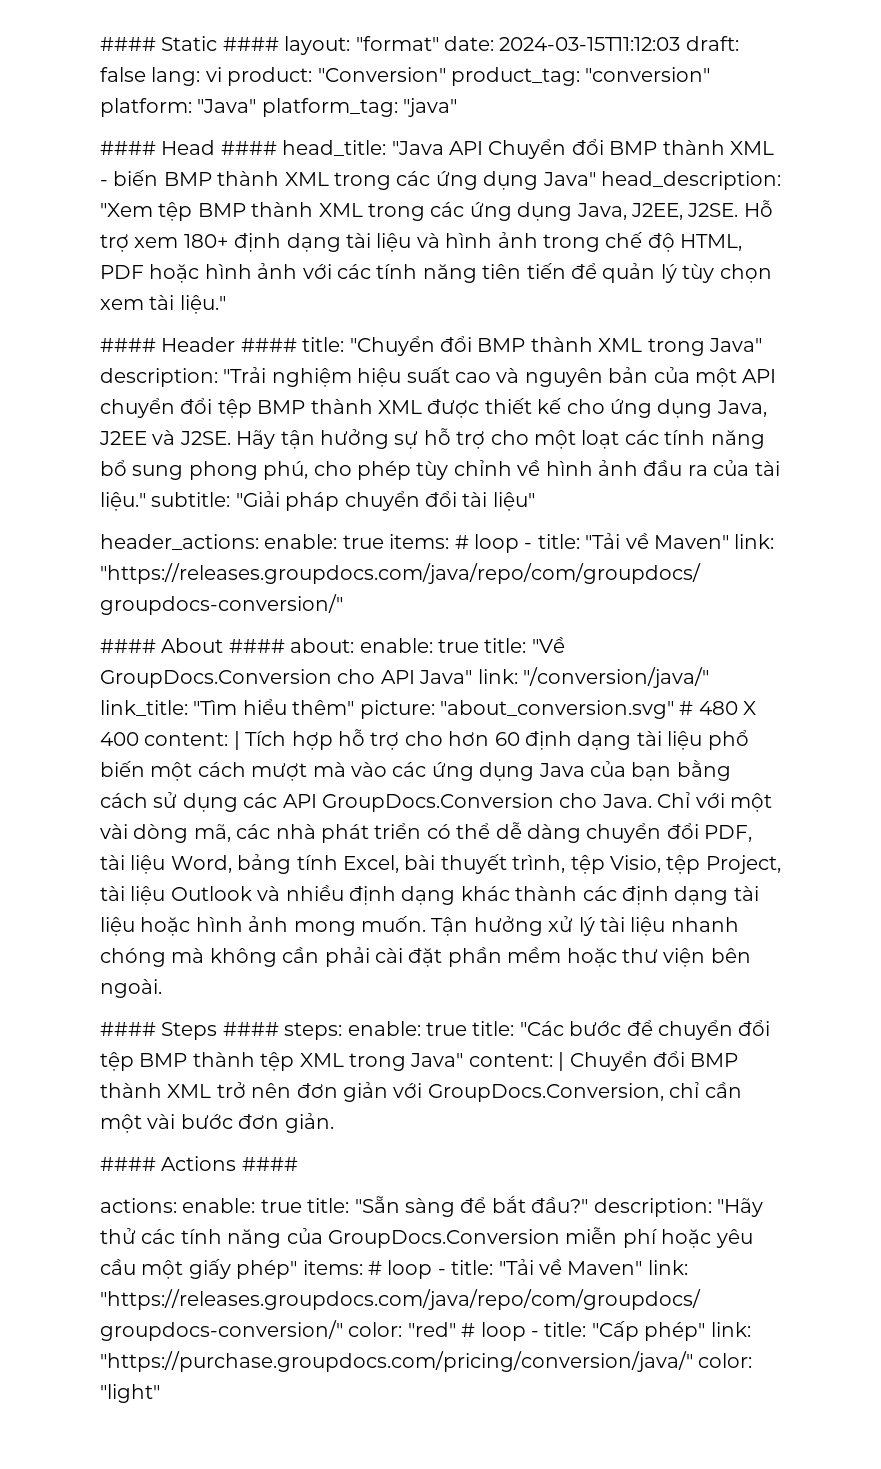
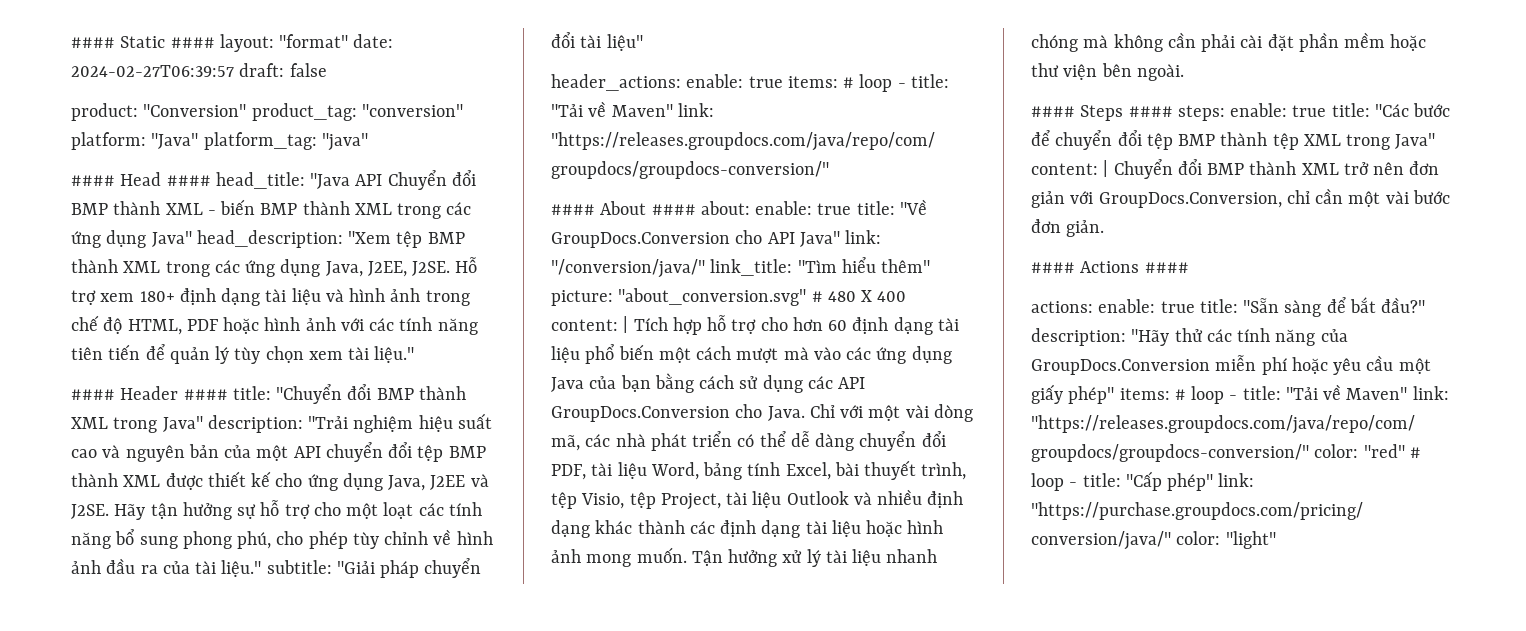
- #### Static #### layout: "format" date: 2024-03-15T11:12:03 draft: false lang: vi product: "Conversion" product_tag: "conversion" platform: "Java" platform_tag: "java"
+ #### Static #### layout: "format" date: 2024-02-27T06:39:57 draft: false
+ product: "Conversion" product_tag: "conversion" platform: "Java" platform_tag: "java"

